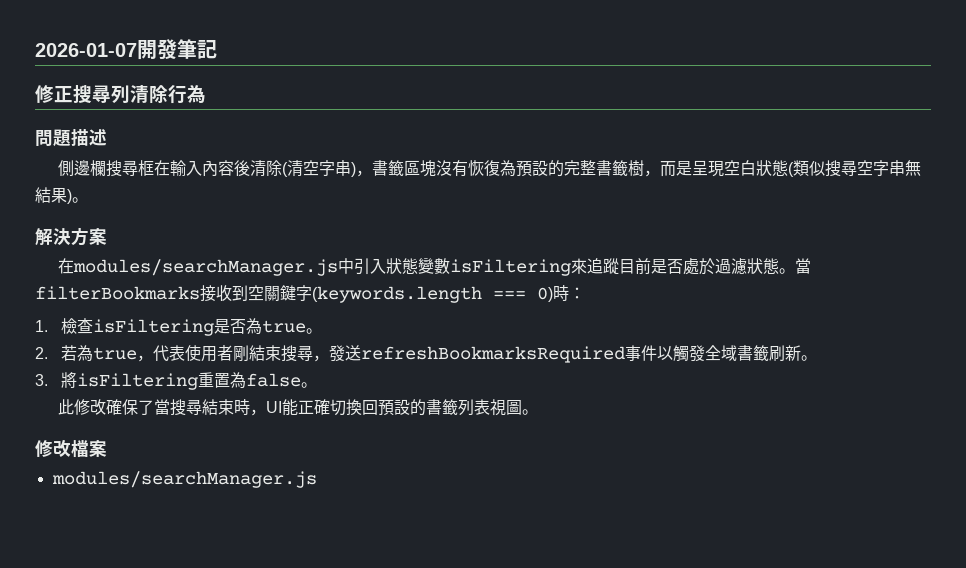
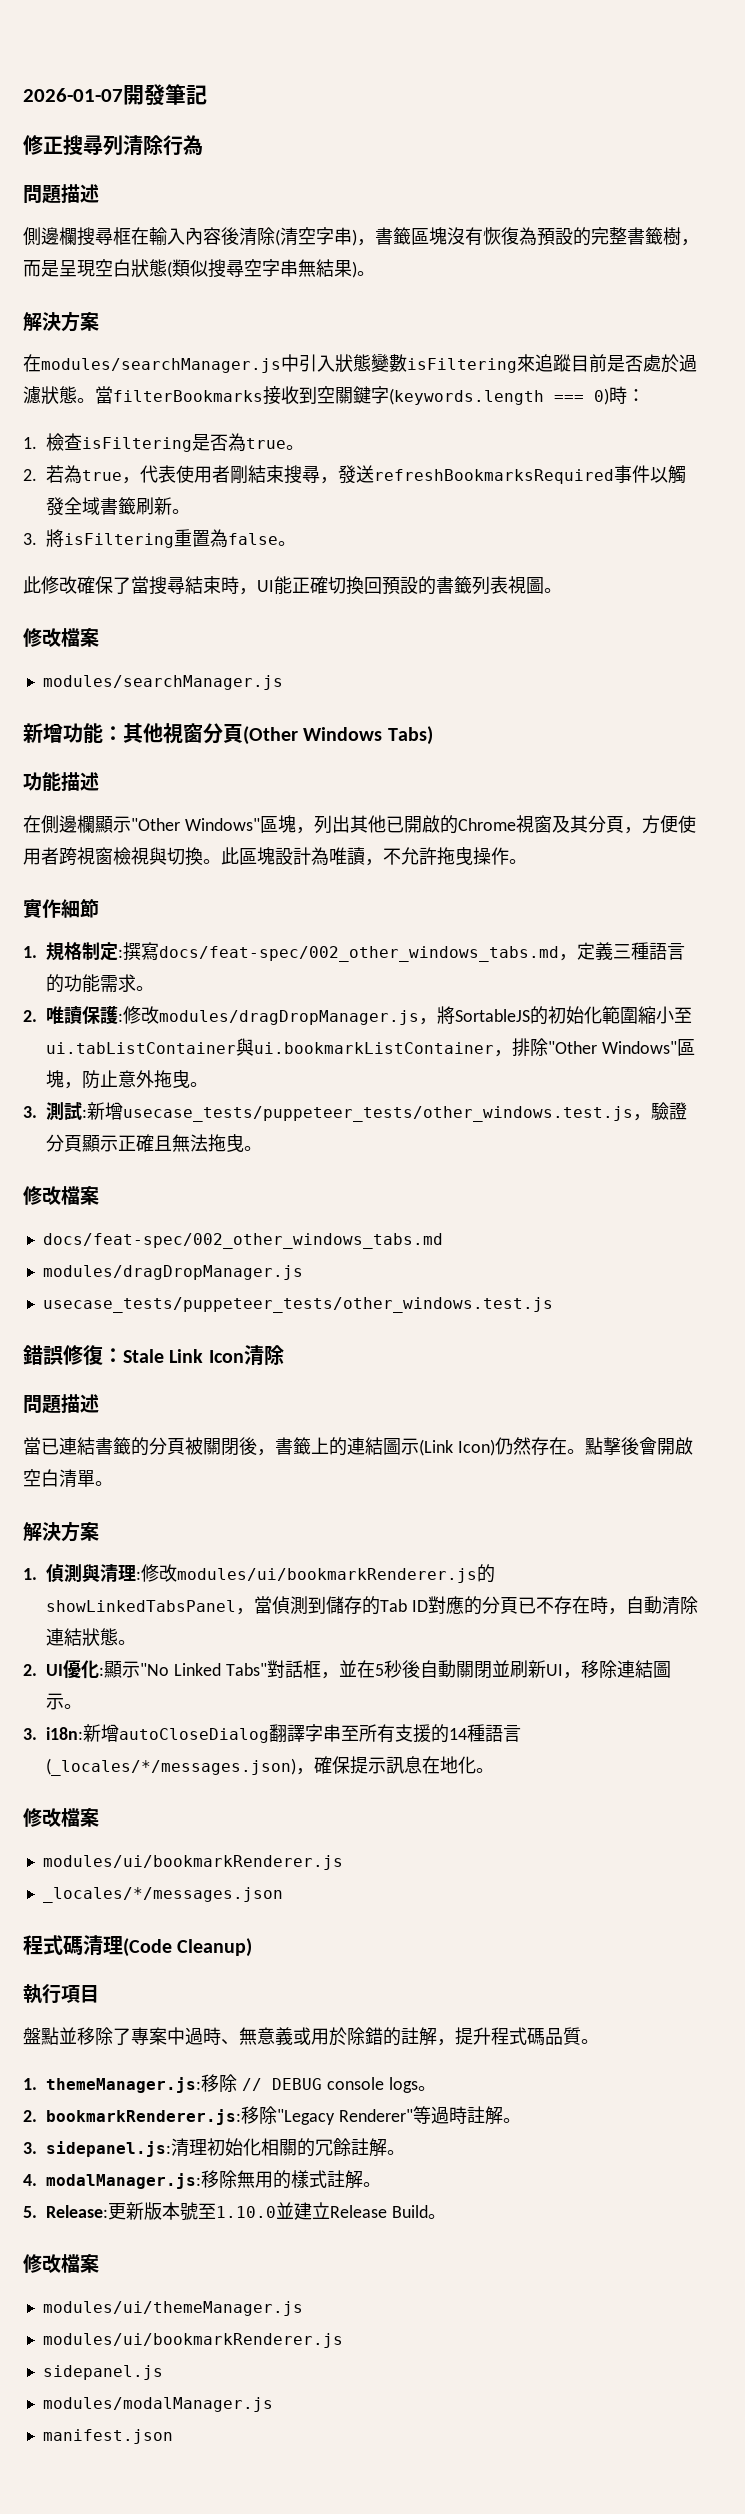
+ 新增功能：其他視窗分頁(Other Windows Tabs)
+ 功能描述
+ 在側邊欄顯示"Other Windows"區塊，列出其他已開啟的Chrome視窗及其分頁，方便使用者跨視窗檢視與切換。此區塊設計為唯讀，不允許拖曳操作。
+ 實作細節
+ 1.規格制定:撰寫docs/feat-spec/002_other_windows_tabs.md，定義三種語言的功能需求。
+ 2.唯讀保護:修改modules/dragDropManager.js，將SortableJS的初始化範圍縮小至ui.tabListContainer與ui.bookmarkListContainer，排除"Other Windows"區塊，防止意外拖曳。
+ 3.測試:新增usecase_tests/puppeteer_tests/other_windows.test.js，驗證分頁顯示正確且無法拖曳。
+ 修改檔案
+ docs/feat-spec/002_other_windows_tabs.md
+ modules/dragDropManager.js
+ usecase_tests/puppeteer_tests/other_windows.test.js
+ 錯誤修復：Stale Link Icon清除
+ 問題描述
+ 當已連結書籤的分頁被關閉後，書籤上的連結圖示(Link Icon)仍然存在。點擊後會開啟空白清單。
+ 解決方案
+ 1.偵測與清理:修改modules/ui/bookmarkRenderer.js的showLinkedTabsPanel，當偵測到儲存的Tab ID對應的分頁已不存在時，自動清除連結狀態。
+ 2. UI優化:顯示"No Linked Tabs"對話框，並在5秒後自動關閉並刷新UI，移除連結圖示。
+ 3. i18n:新增autoCloseDialog翻譯字串至所有支援的14種語言(_locales/*/messages.json)，確保提示訊息在地化。
+ 修改檔案
+ modules/ui/bookmarkRenderer.js
+ _locales/*/messages.json
+ 程式碼清理(Code Cleanup)
+ 執行項目
+ 盤點並移除了專案中過時、無意義或用於除錯的註解，提升程式碼品質。
+ 1. themeManager.js:移除 // DEBUG console logs。
+ 2. bookmarkRenderer.js:移除"Legacy Renderer"等過時註解。
+ 3. sidepanel.js:清理初始化相關的冗餘註解。
+ 4. modalManager.js:移除無用的樣式註解。
+ 5. Release:更新版本號至1.10.0並建立Release Build。
+ 修改檔案
+ modules/ui/themeManager.js
+ modules/ui/bookmarkRenderer.js
+ sidepanel.js
+ modules/modalManager.js
+ manifest.json

